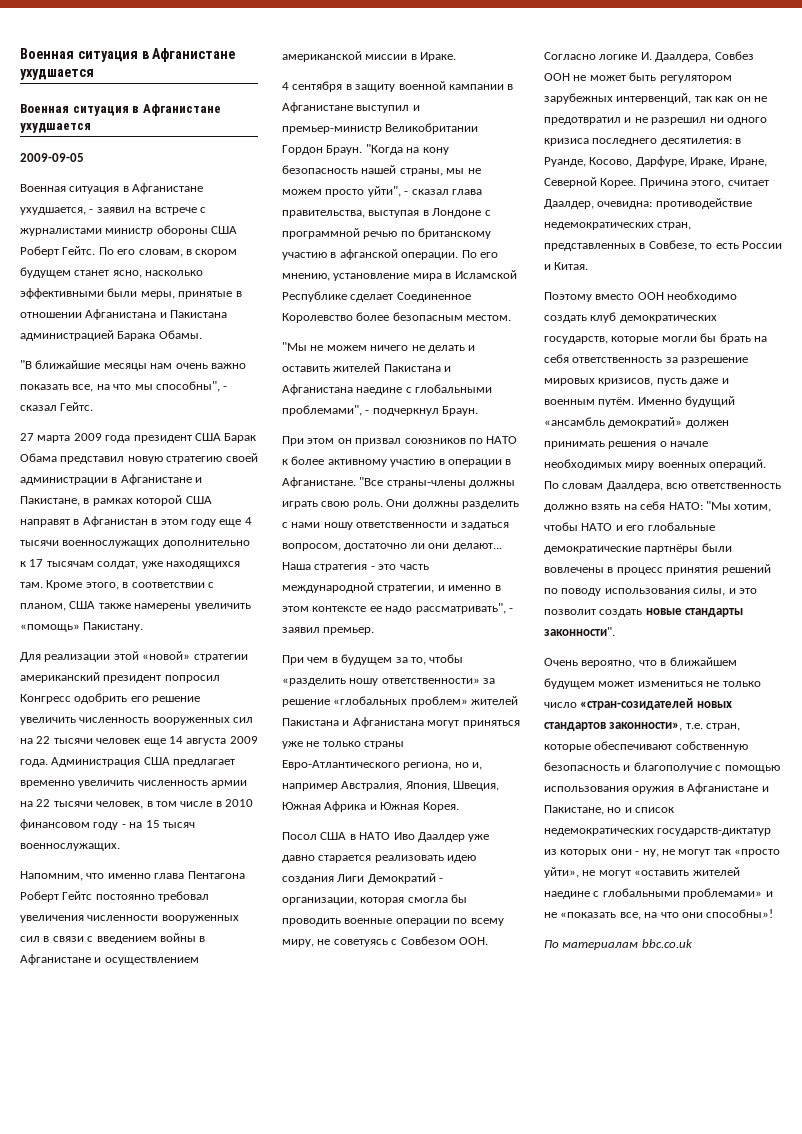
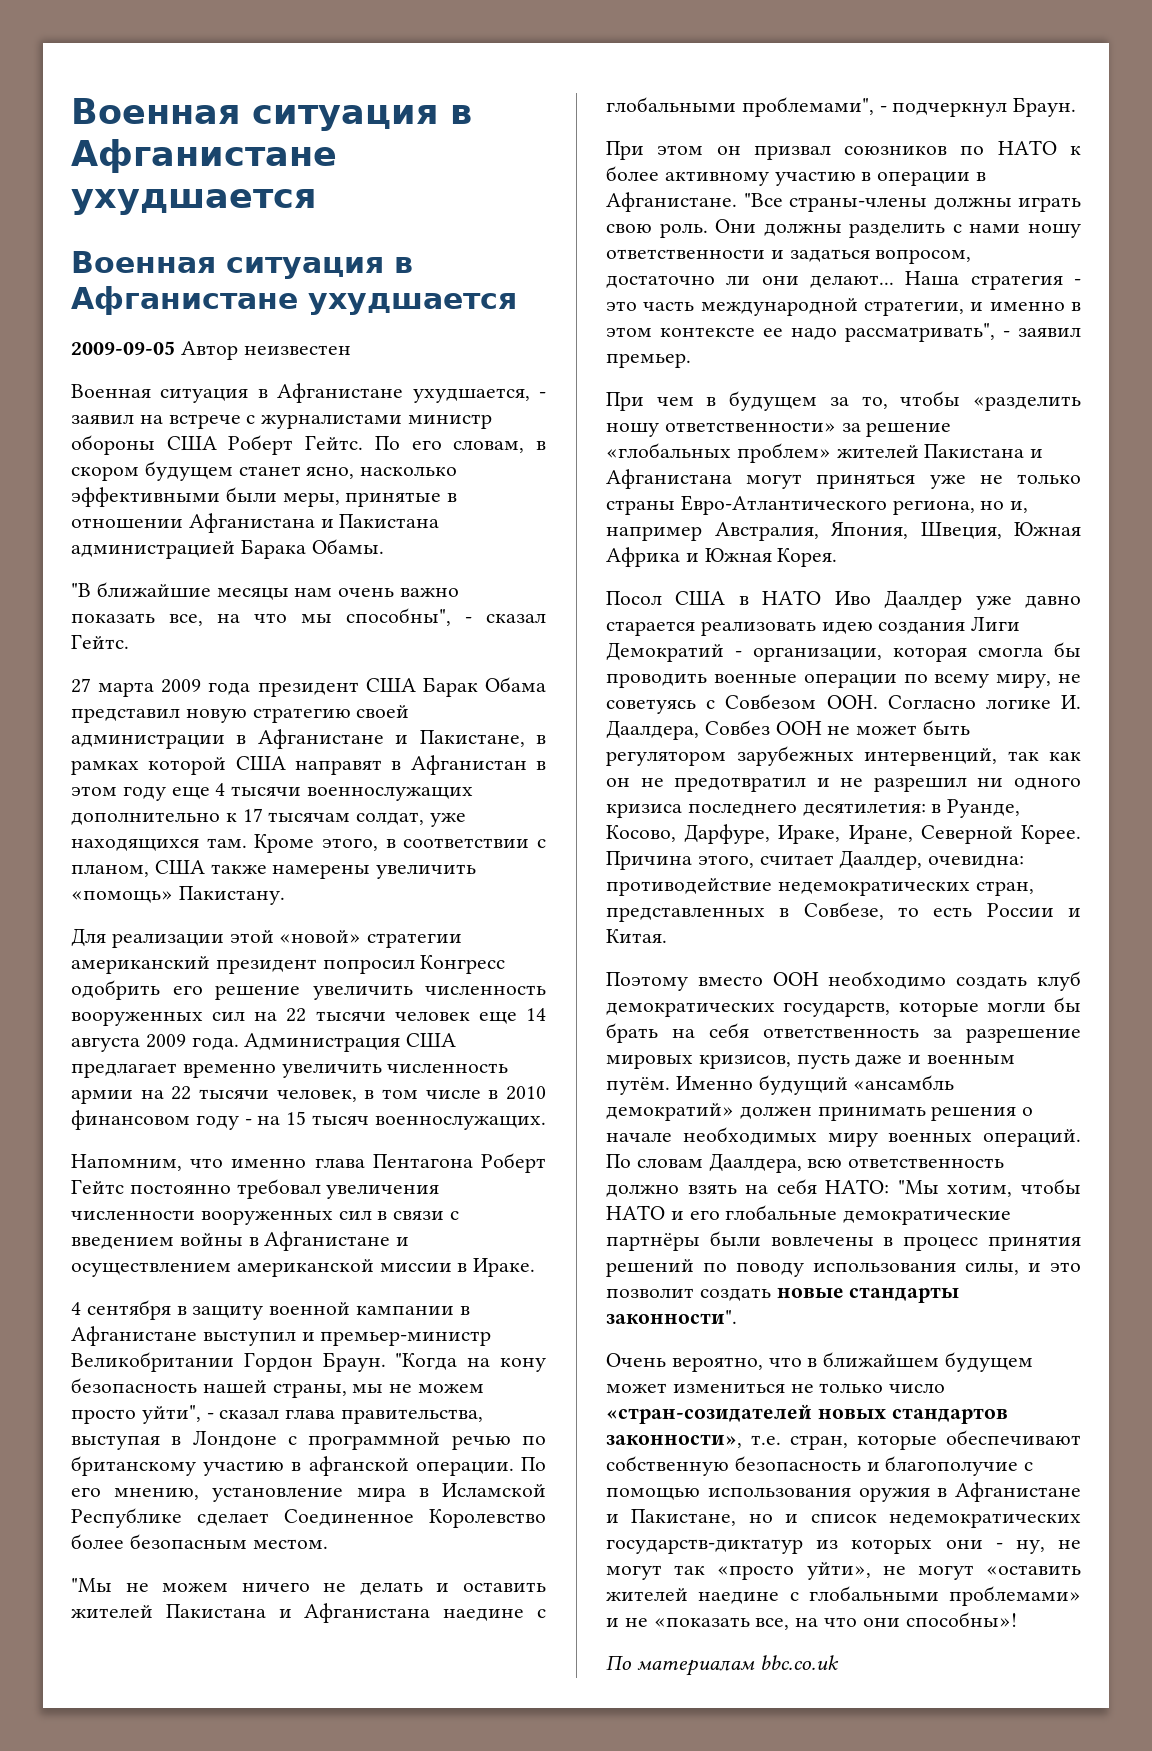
- 2009-09-05
+ 2009-09-05 Автор неизвестен

